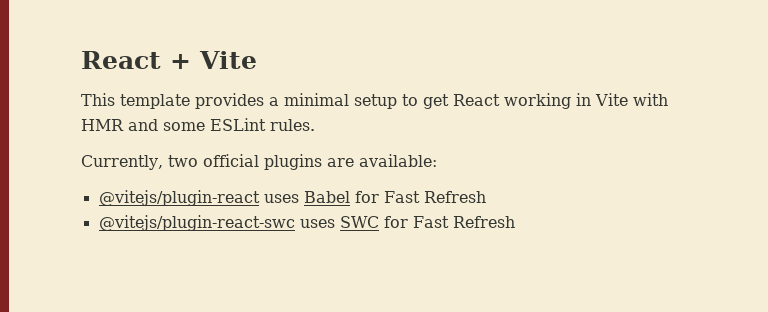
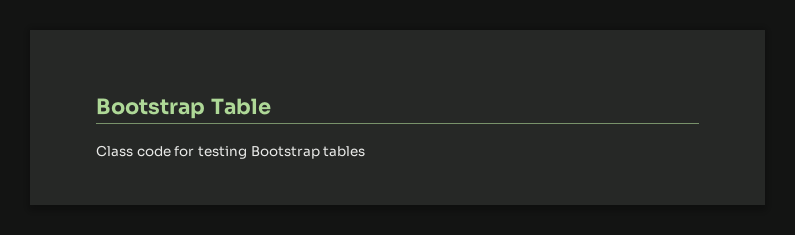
- React + Vite
- This template provides a minimal setup to get React working in Vite with HMR and some ESLint rules.
- Currently, two official plugins are available:
- @vitejs/plugin-react uses Babel for Fast Refresh
- @vitejs/plugin-react-swc uses SWC for Fast Refresh
+ Bootstrap Table
+ Class code for testing Bootstrap tables

